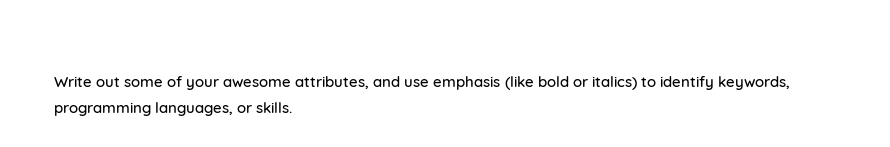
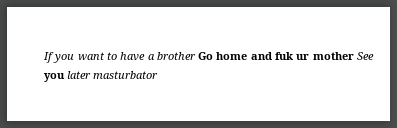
- Write out some of your awesome attributes, and use emphasis (like bold or italics) to identify keywords, programming languages, or skills.
+ If you want to have a brother Go home and fuk ur mother See you later masturbator

